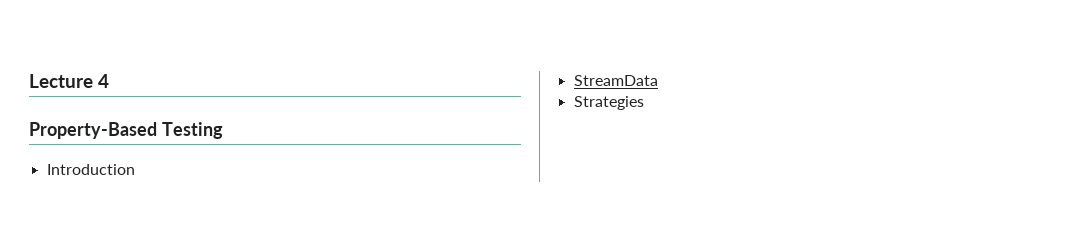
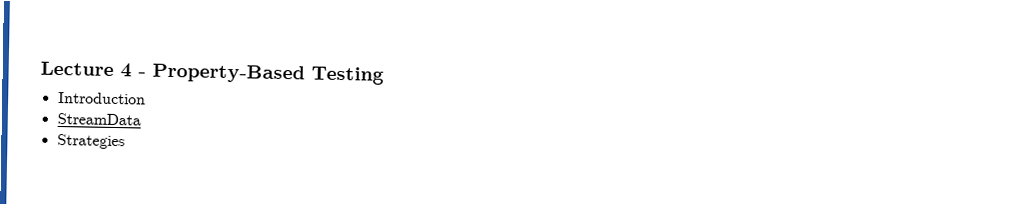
- Lecture 4
- Property-Based Testing
+ Lecture 4 - Property-Based Testing

